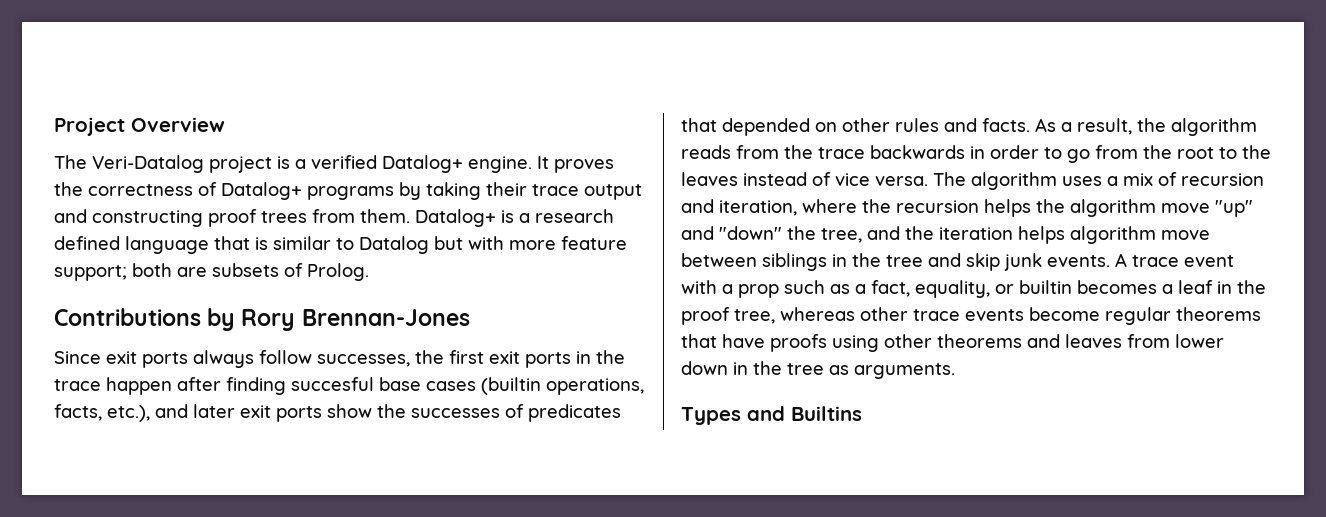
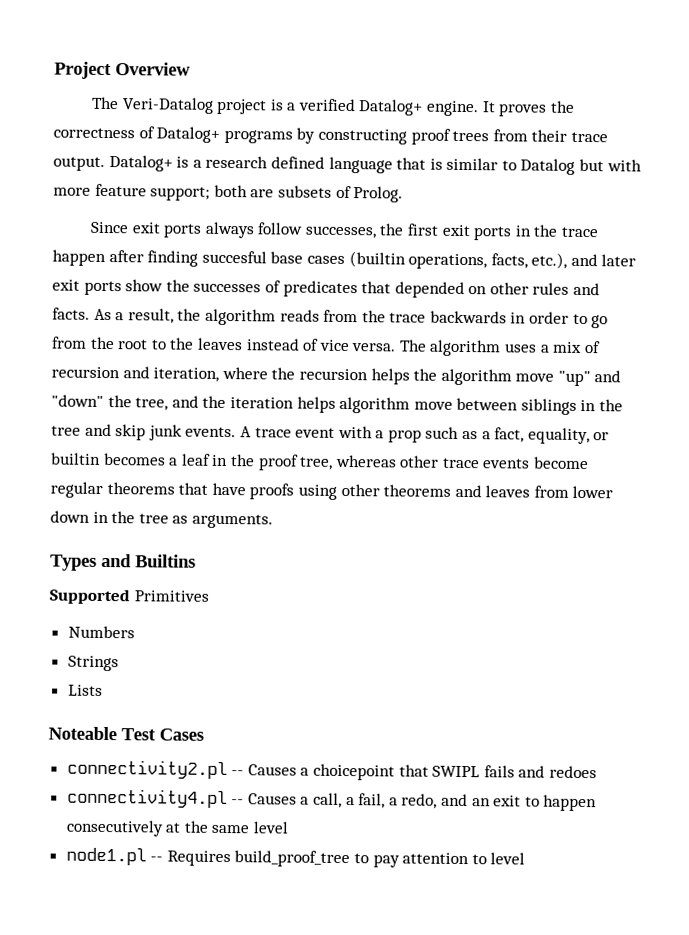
- It proves the correctness of Datalog+ programs by taking their trace output and constructing proof trees from them.
+ It proves the correctness of Datalog+ programs by constructing proof trees from their trace output.
- Contributions by Rory Brennan-Jones
+ Supported Primitives
+ Numbers
+ Strings
+ Lists
+ Noteable Test Cases
+ connectivity2.pl -- Causes a choicepoint that SWIPL fails and redoes
+ connectivity4.pl -- Causes a call, a fail, a redo, and an exit to happen consecutively at the same level
+ node1.pl -- Requires build_proof_tree to pay attention to level

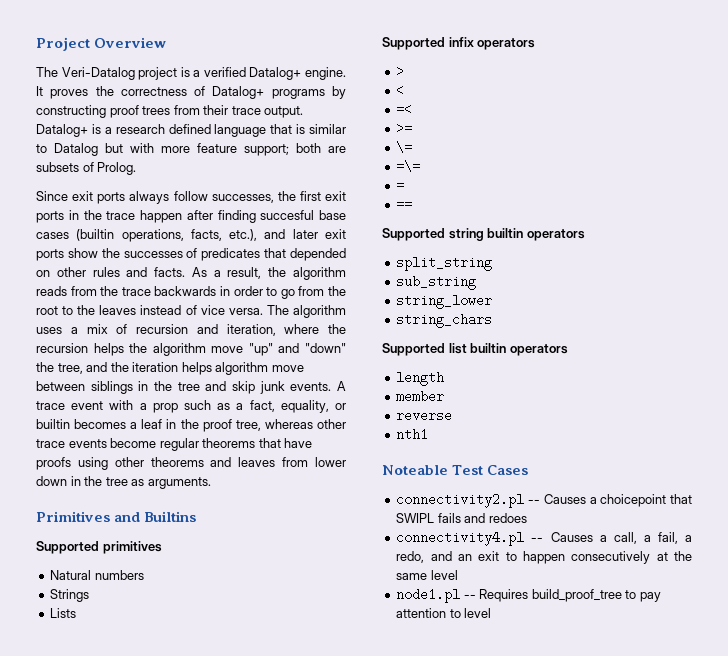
- Types and Builtins
+ Primitives and Builtins
- Supported Primitives
- Numbers
+ Supported primitives
+ Natural numbers
+ Supported infix operators
+ >
+ <
+ =<
+ >=
+ \=
+ =\=
+ =
+ ==
+ Supported string builtin operators
+ split_string
+ sub_string
+ string_lower
+ string_chars
+ Supported list builtin operators
+ length
+ member
+ reverse
+ nth1

